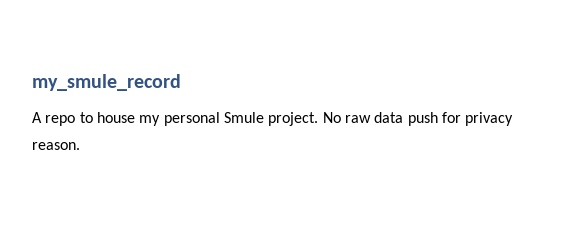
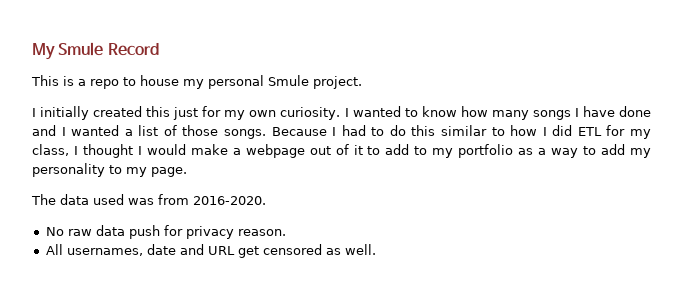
- my_smule_record
- A repo to house my personal Smule project. No raw data push for privacy reason.
+ My Smule Record
+ This is a repo to house my personal Smule project.
+ I initially created this just for my own curiosity. I wanted to know how many songs I have done and I wanted a list of those songs. Because I had to do this similar to how I did ETL for my class, I thought I would make a webpage out of it to add to my portfolio as a way to add my personality to my page.
+ The data used was from 2016-2020.
+ No raw data push for privacy reason.
+ All usernames, date and URL get censored as well.

